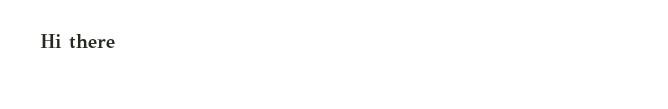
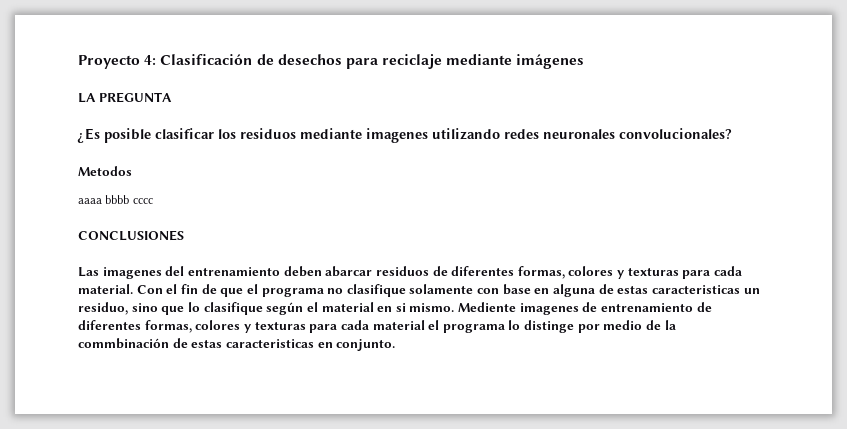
- Hi there
+ Proyecto 4: Clasificación de desechos para reciclaje mediante imágenes
+ LA PREGUNTA
+ ¿Es posible clasificar los residuos mediante imagenes utilizando redes neuronales convolucionales?
+ Metodos
+ aaaa bbbb cccc
+ CONCLUSIONES
+ Las imagenes del entrenamiento deben abarcar residuos de diferentes formas, colores y texturas para cada material. Con el fin de que el programa no clasifique solamente con base en alguna de estas caracteristicas un residuo, sino que lo clasifique según el material en si mismo. Mediente imagenes de entrenamiento de diferentes formas, colores y texturas para cada material el programa lo distinge por medio de la commbinación de estas caracteristicas en conjunto.

